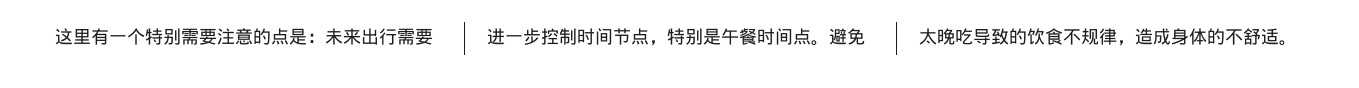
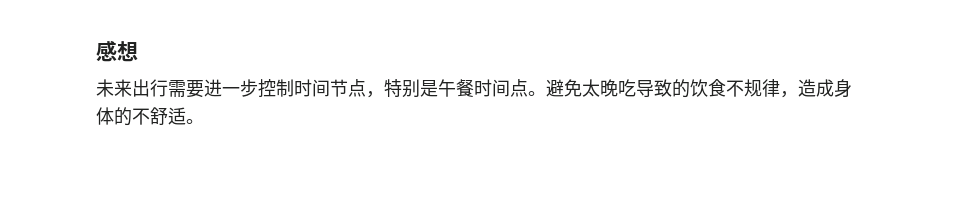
- 这里有一个特别需要注意的点是：未来出行需要进一步控制时间节点，特别是午餐时间点。
+ 感想
+ 未来出行需要进一步控制时间节点，特别是午餐时间点。

